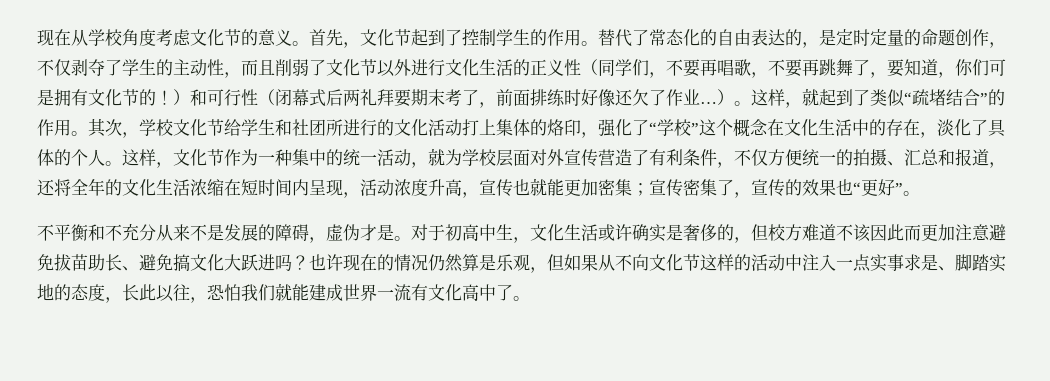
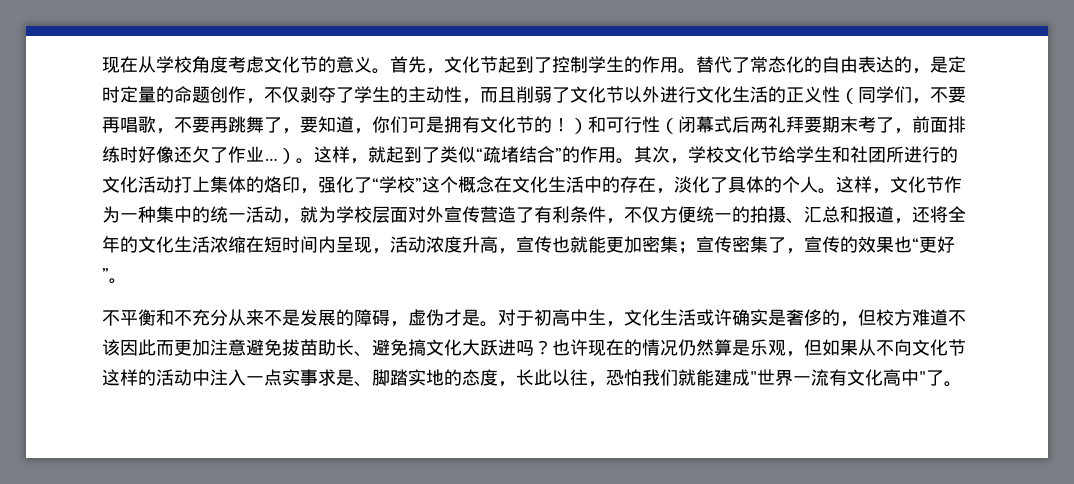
- 也许现在的情况仍然算是乐观，但如果从不向文化节这样的活动中注入一点实事求是、脚踏实地的态度，长此以往，恐怕我们就能建成世界一流有文化高中了。
+ 也许现在的情况仍然算是乐观，但如果从不向文化节这样的活动中注入一点实事求是、脚踏实地的态度，长此以往，恐怕我们就能建成"世界一流有文化高中"了。

